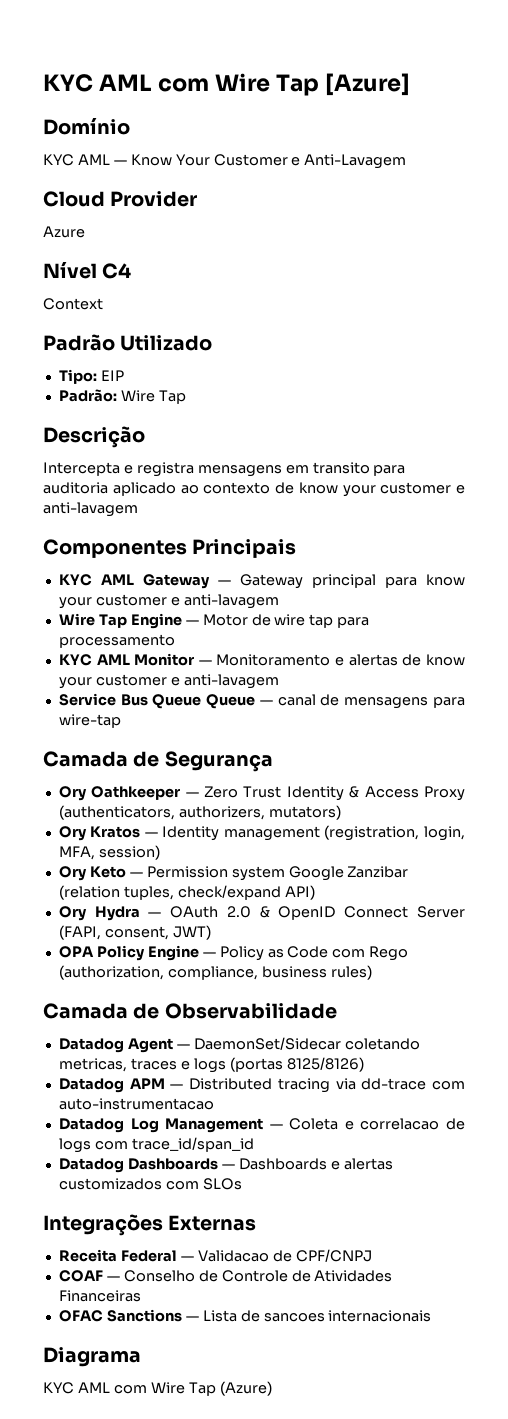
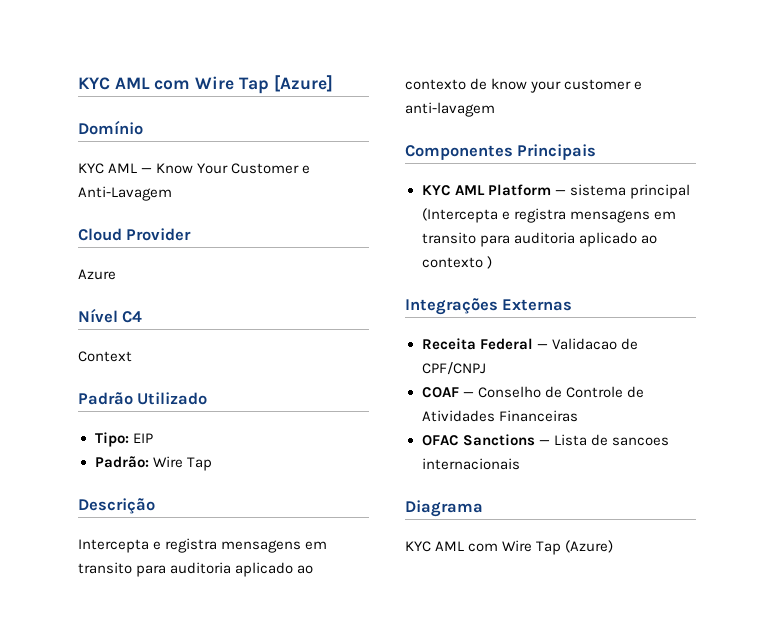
- KYC AML Gateway — Gateway principal para know your customer e anti-lavagem
- Wire Tap Engine — Motor de wire tap para processamento
- KYC AML Monitor — Monitoramento e alertas de know your customer e anti-lavagem
- Service Bus Queue Queue — canal de mensagens para wire-tap
- Camada de Segurança
- Ory Oathkeeper — Zero Trust Identity & Access Proxy (authenticators, authorizers, mutators)
- Ory Kratos — Identity management (registration, login, MFA, session)
- Ory Keto — Permission system Google Zanzibar (relation tuples, check/expand API)
- Ory Hydra — OAuth 2.0 & OpenID Connect Server (FAPI, consent, JWT)
- OPA Policy Engine — Policy as Code com Rego (authorization, compliance, business rules)
- Camada de Observabilidade
- Datadog Agent — DaemonSet/Sidecar coletando metricas, traces e logs (portas 8125/8126)
- Datadog APM — Distributed tracing via dd-trace com auto-instrumentacao
- Datadog Log Management — Coleta e correlacao de logs com trace_id/span_id
- Datadog Dashboards — Dashboards e alertas customizados com SLOs
+ KYC AML Platform — sistema principal (Intercepta e registra mensagens em transito para auditoria aplicado ao contexto )

